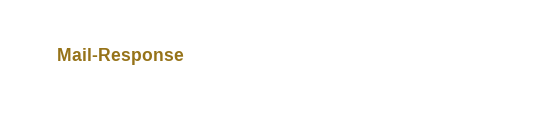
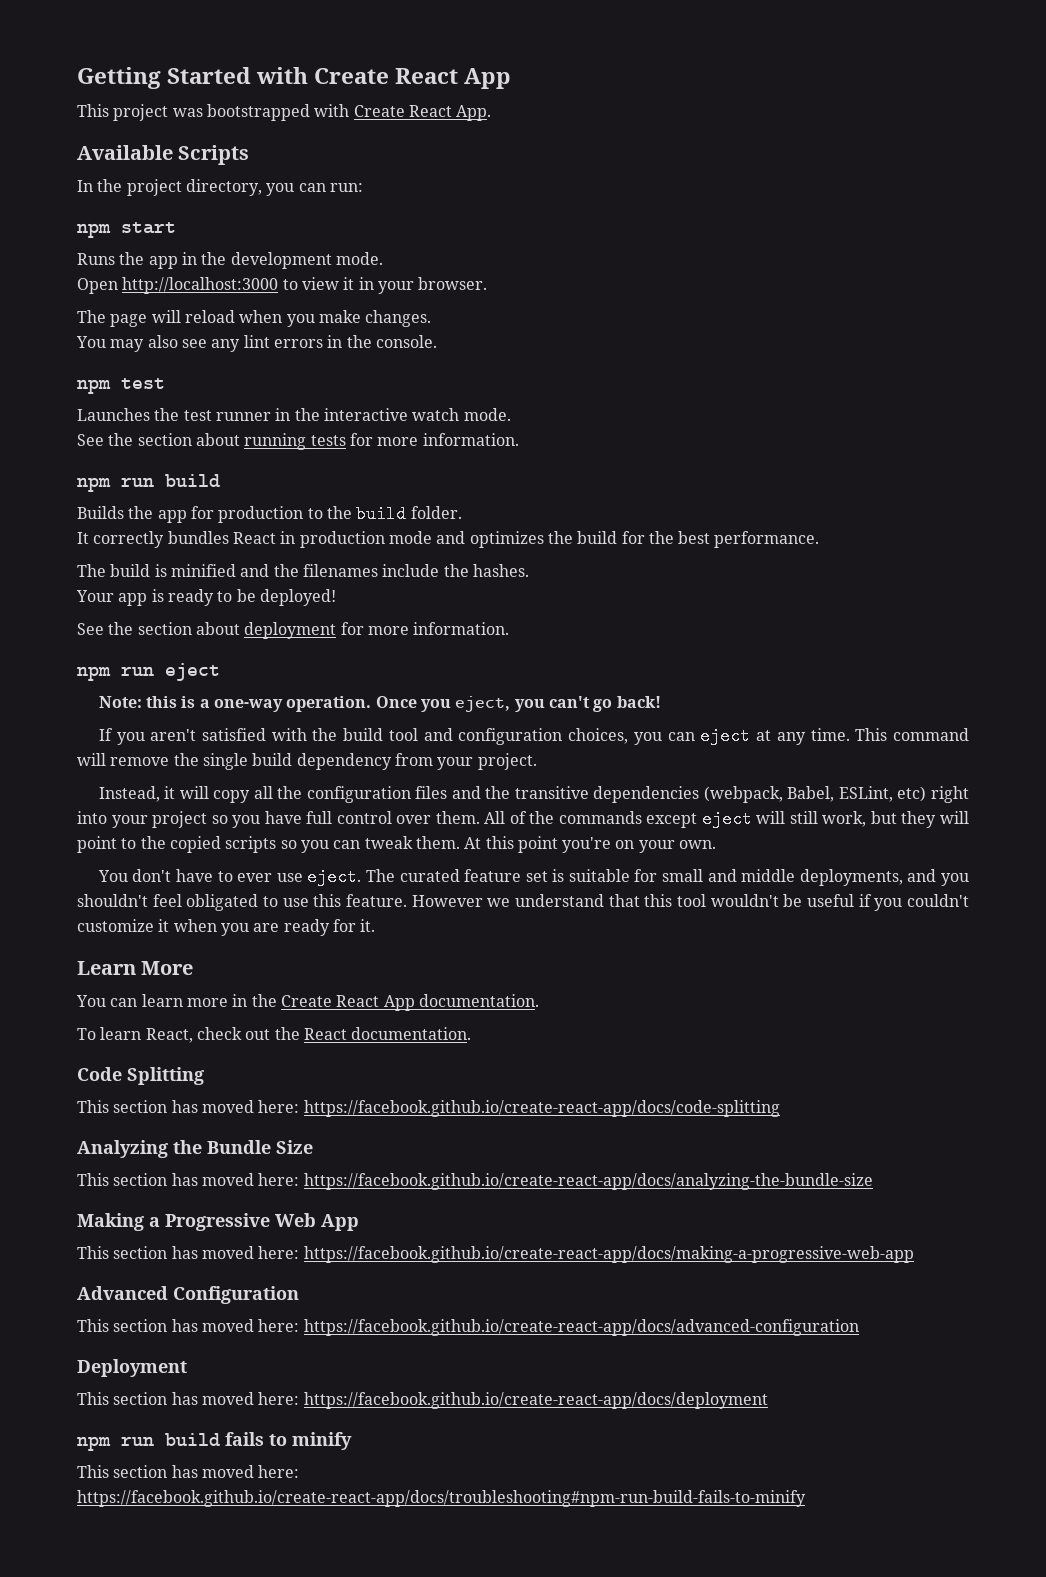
- Mail-Response
+ Getting Started with Create React App
+ This project was bootstrapped with Create React App.
+ Available Scripts
+ In the project directory, you can run:
+ npm start
+ Runs the app in the development mode.
+ Open http://localhost:3000 to view it in your browser.
+ The page will reload when you make changes.
+ You may also see any lint errors in the console.
+ npm test
+ Launches the test runner in the interactive watch mode.
+ See the section about running tests for more information.
+ npm run build
+ Builds the app for production to the build folder.
+ It correctly bundles React in production mode and optimizes the build for the best performance.
+ The build is minified and the filenames include the hashes.
+ Your app is ready to be deployed!
+ See the section about deployment for more information.
+ npm run eject
+ Note: this is a one-way operation. Once you eject, you can't go back!
+ If you aren't satisfied with the build tool and configuration choices, you can eject at any time. This command will remove the single build dependency from your project.
+ Instead, it will copy all the configuration files and the transitive dependencies (webpack, Babel, ESLint, etc) right into your project so you have full control over them. All of the commands except eject will still work, but they will point to the copied scripts so you can tweak them. At this point you're on your own.
+ You don't have to ever use eject. The curated feature set is suitable for small and middle deployments, and you shouldn't feel obligated to use this feature. However we understand that this tool wouldn't be useful if you couldn't customize it when you are ready for it.
+ Learn More
+ You can learn more in the Create React App documentation.
+ To learn React, check out the React documentation.
+ Code Splitting
+ This section has moved here: https://facebook.github.io/create-react-app/docs/code-splitting
+ Analyzing the Bundle Size
+ This section has moved here: https://facebook.github.io/create-react-app/docs/analyzing-the-bundle-size
+ Making a Progressive Web App
+ This section has moved here: https://facebook.github.io/create-react-app/docs/making-a-progressive-web-app
+ Advanced Configuration
+ This section has moved here: https://facebook.github.io/create-react-app/docs/advanced-configuration
+ Deployment
+ This section has moved here: https://facebook.github.io/create-react-app/docs/deployment
+ npm run build fails to minify
+ This section has moved here: https://facebook.github.io/create-react-app/docs/troubleshooting#npm-run-build-fails-to-minify

